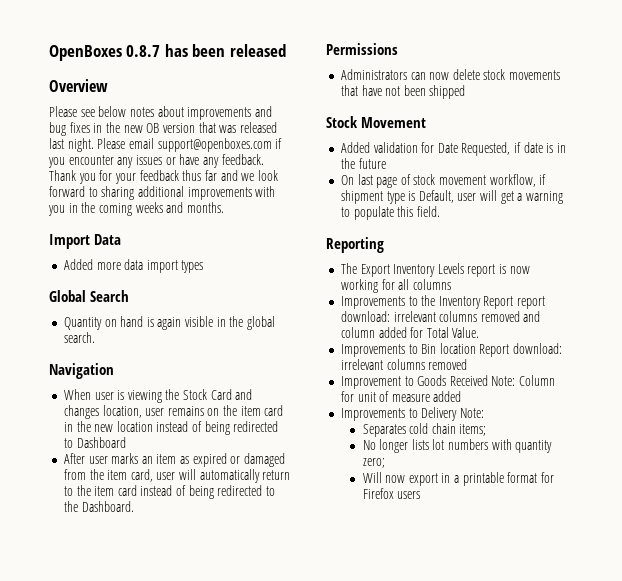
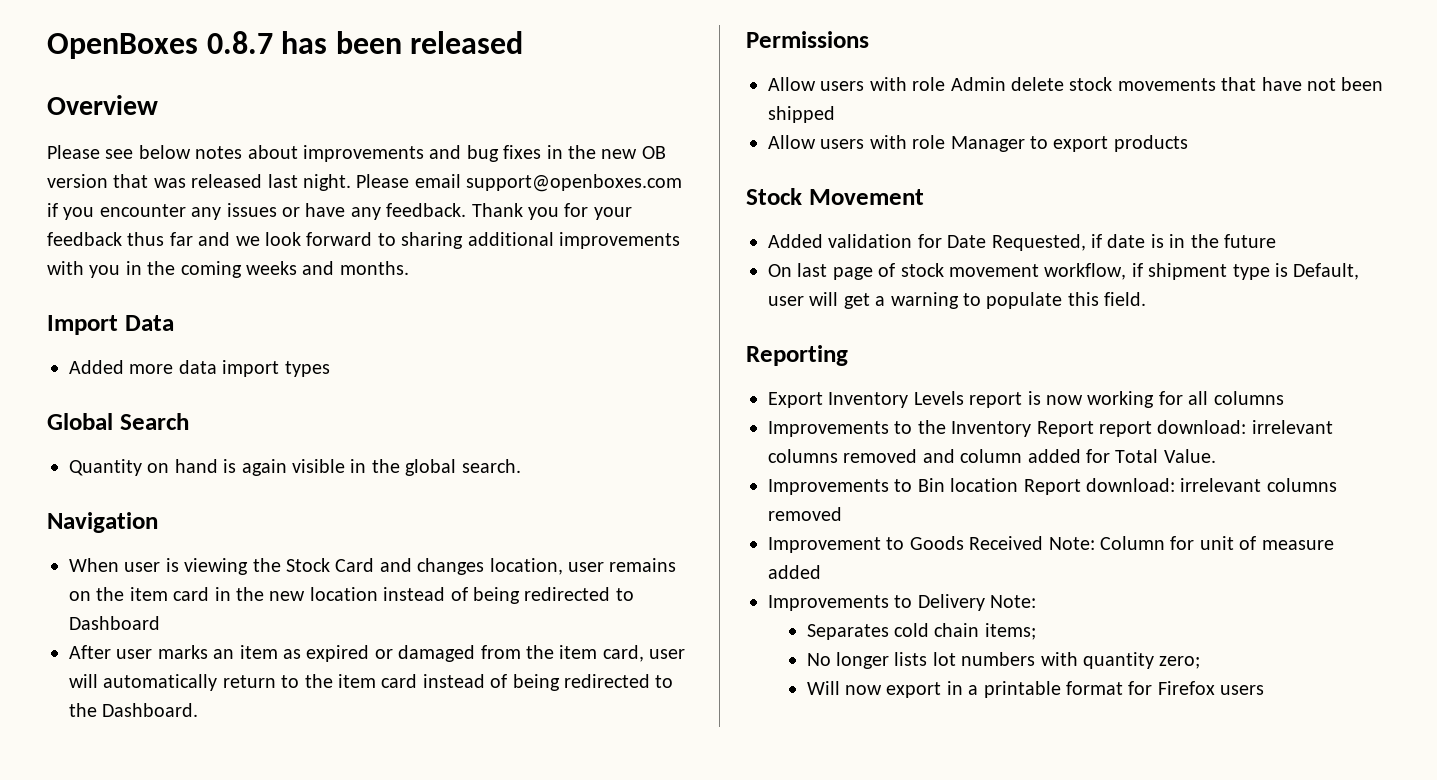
- Administrators can now delete stock movements that have not been shipped
+ Allow users with role Admin delete stock movements that have not been shipped
+ Allow users with role Manager to export products
- The Export Inventory Levels report is now working for all columns
+ Export Inventory Levels report is now working for all columns

